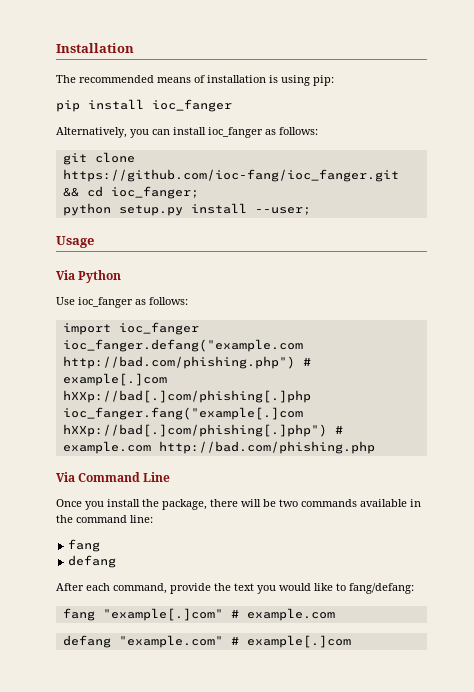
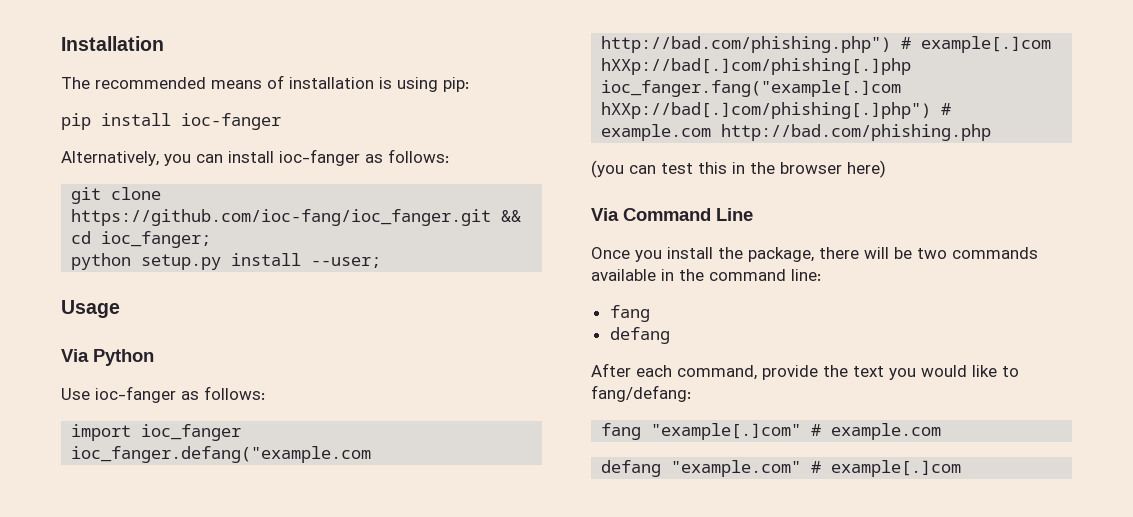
- pip install ioc_fanger
+ pip install ioc-fanger
- Alternatively, you can install ioc_fanger as follows:
+ Alternatively, you can install ioc-fanger as follows:
- Use ioc_fanger as follows:
+ Use ioc-fanger as follows:
+ (you can test this in the browser here)

